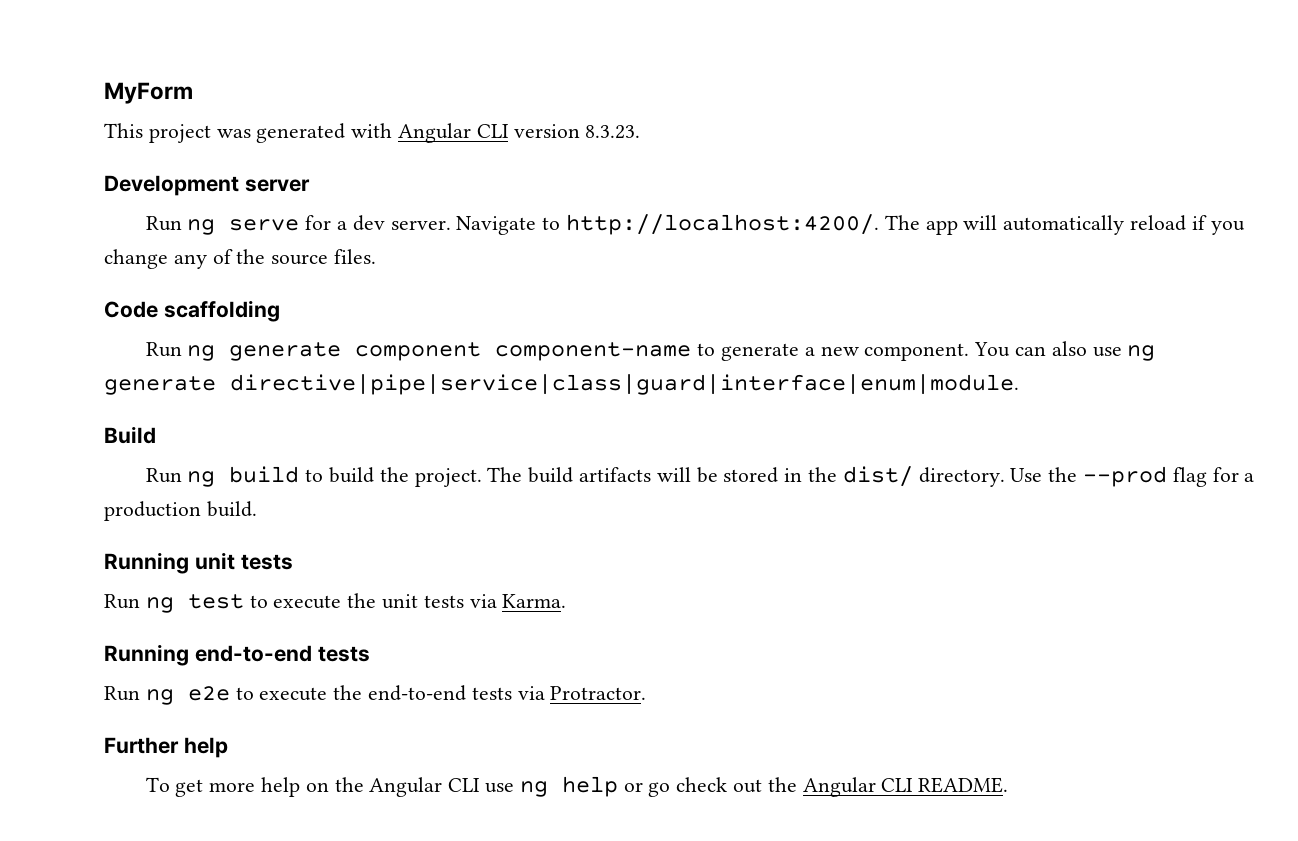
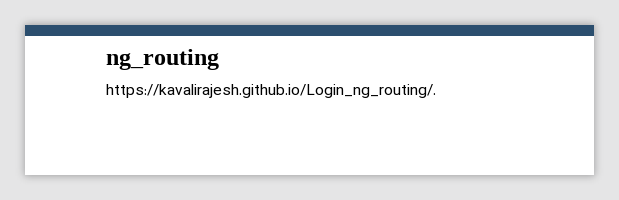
- MyForm
- This project was generated with Angular CLI version 8.3.23.
- Development server
- Run ng serve for a dev server. Navigate to http://localhost:4200/. The app will automatically reload if you change any of the source files.
- Code scaffolding
- Run ng generate component component-name to generate a new component. You can also use ng generate directive|pipe|service|class|guard|interface|enum|module.
- Build
- Run ng build to build the project. The build artifacts will be stored in the dist/ directory. Use the --prod flag for a production build.
- Running unit tests
- Run ng test to execute the unit tests via Karma.
- Running end-to-end tests
- Run ng e2e to execute the end-to-end tests via Protractor.
- Further help
- To get more help on the Angular CLI use ng help or go check out the Angular CLI README.
+ ng_routing
+ https://kavalirajesh.github.io/Login_ng_routing/.

